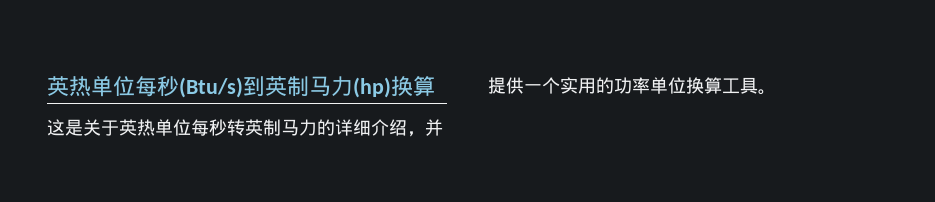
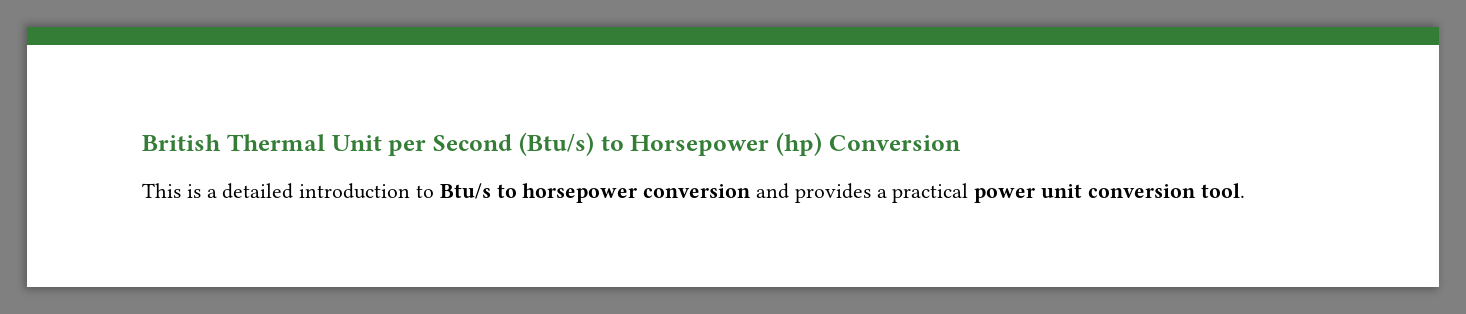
- 英热单位每秒(Btu/s)到英制马力(hp)换算
- 这是关于英热单位每秒转英制马力的详细介绍，并提供一个实用的功率单位换算工具。
+ British Thermal Unit per Second (Btu/s) to Horsepower (hp) Conversion
+ This is a detailed introduction to Btu/s to horsepower conversion and provides a practical power unit conversion tool.

